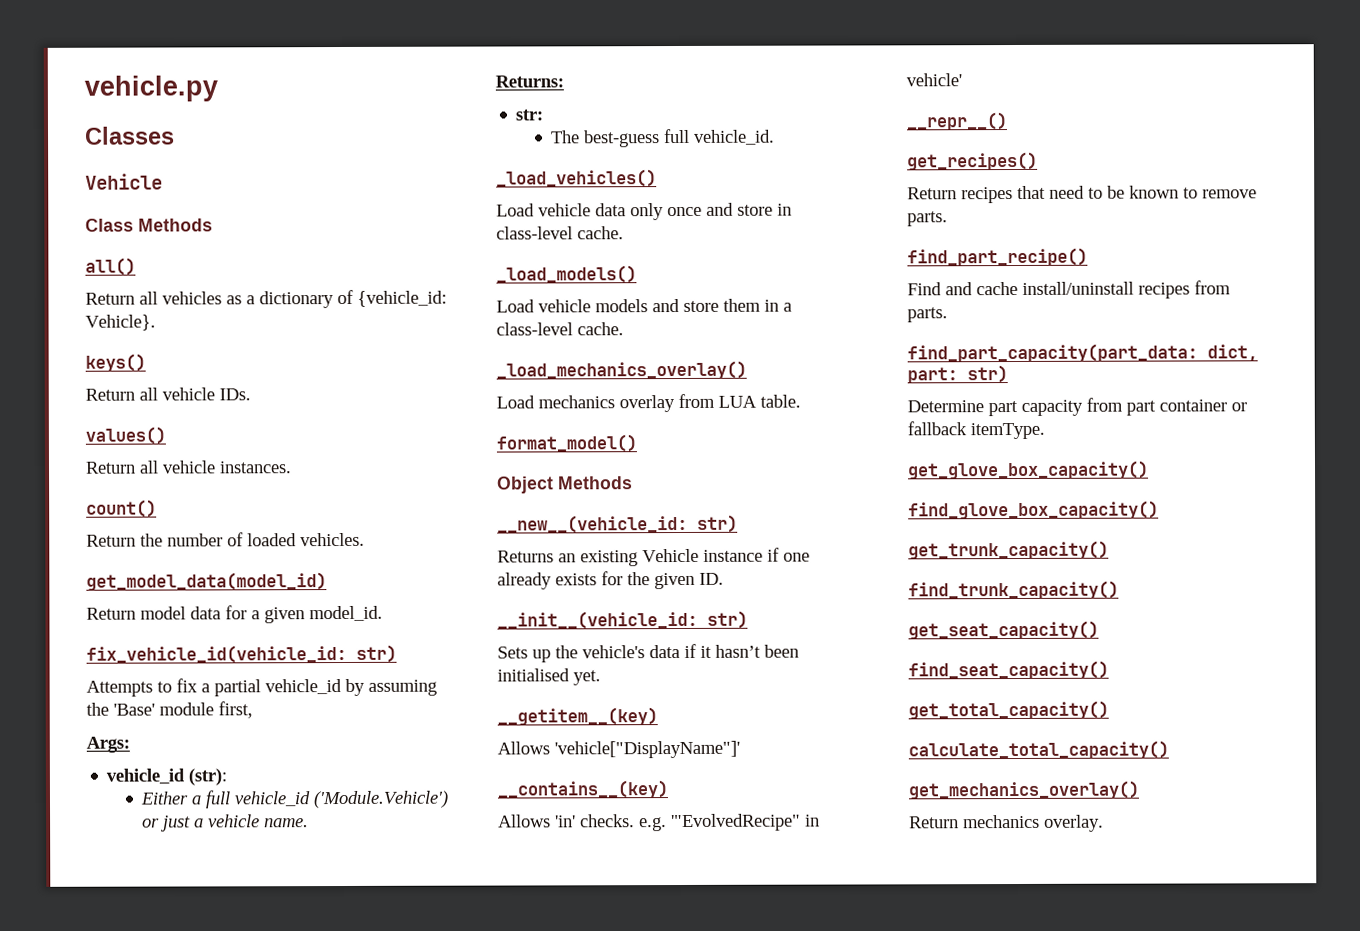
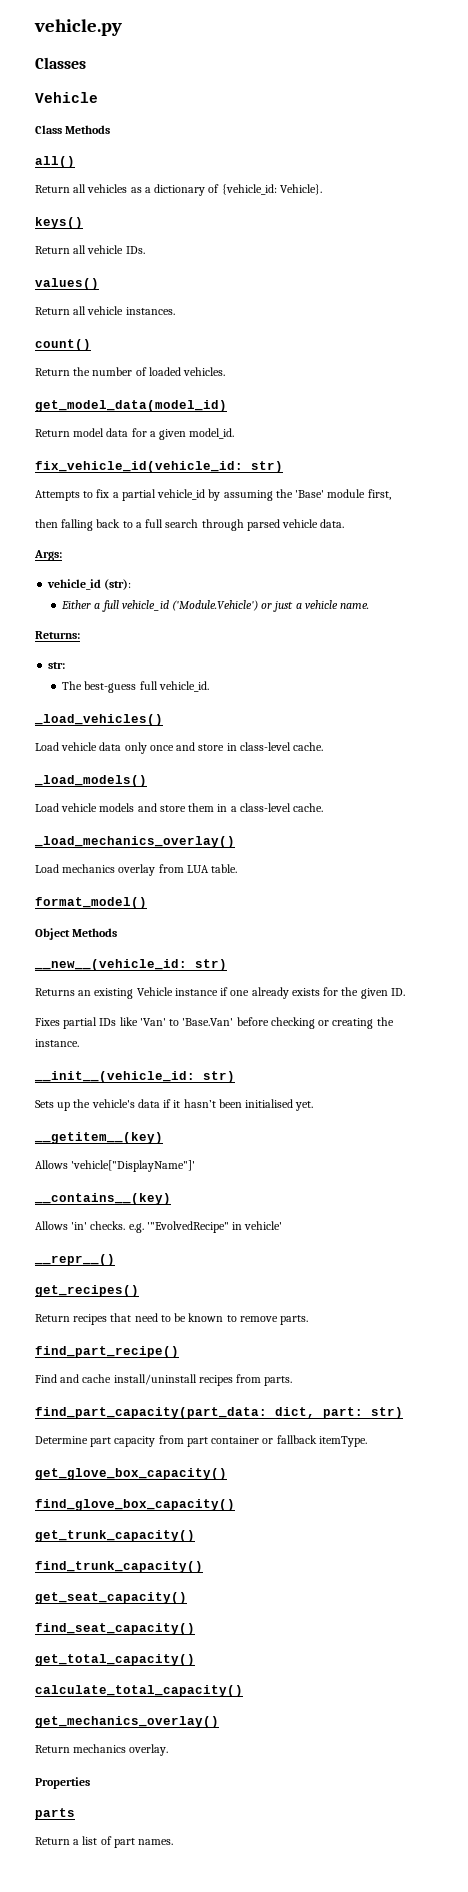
+ then falling back to a full search through parsed vehicle data.
+ Fixes partial IDs like 'Van' to 'Base.Van' before checking or creating the instance.
+ Properties
+ parts
+ Return a list of part names.

